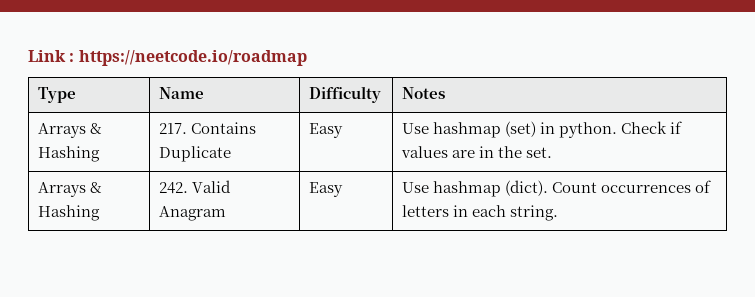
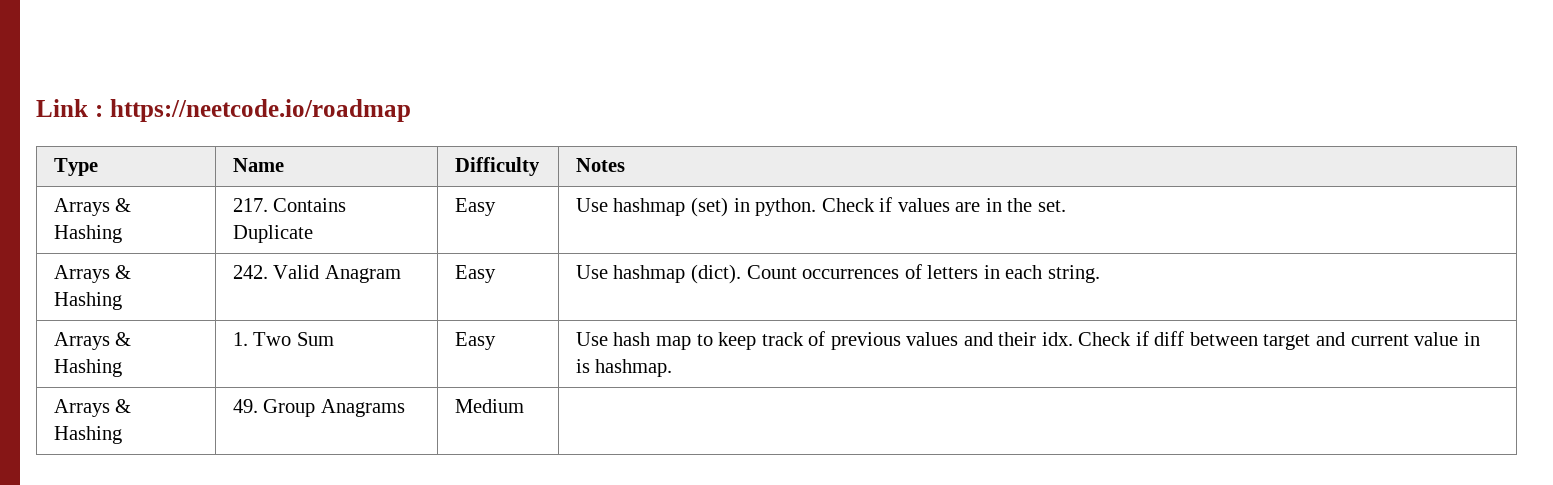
+ Arrays & Hashing | 1. Two Sum | Easy | Use hash map to keep track of previous values and their idx. Check if diff between target and current value in is hashmap.
+ Arrays & Hashing | 49. Group Anagrams | Medium |

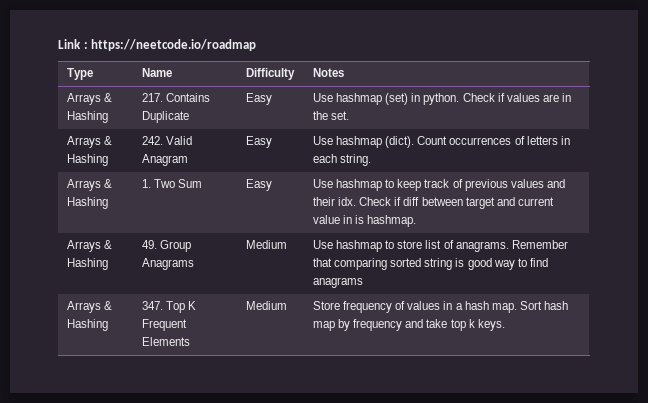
- Arrays & Hashing | 1. Two Sum | Easy | Use hash map to keep track of previous values and their idx. Check if diff between target and current value in is hashmap.
+ Arrays & Hashing | 1. Two Sum | Easy | Use hashmap to keep track of previous values and their idx. Check if diff between target and current value in is hashmap.
- Arrays & Hashing | 49. Group Anagrams | Medium |
+ Arrays & Hashing | 49. Group Anagrams | Medium | Use hashmap to store list of anagrams. Remember that comparing sorted string is good way to find anagrams
+ Arrays & Hashing | 347. Top K Frequent Elements | Medium | Store frequency of values in a hash map. Sort hash map by frequency and take top k keys.

